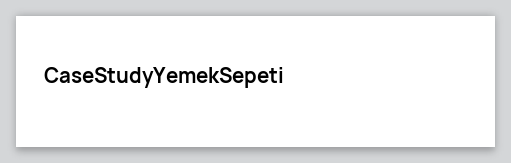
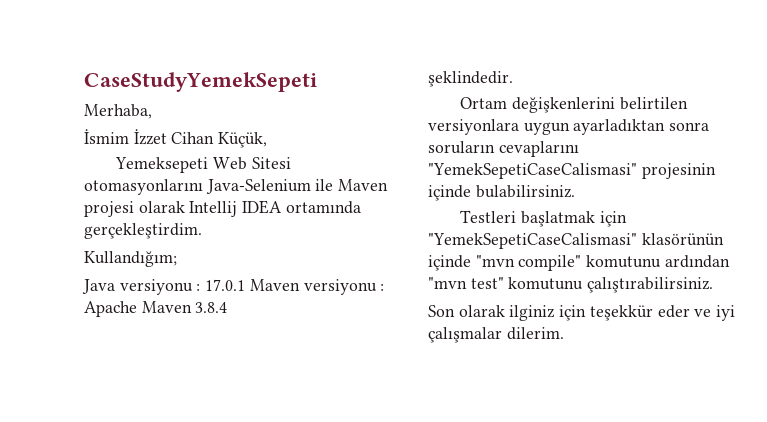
+ Merhaba,
+ İsmim İzzet Cihan Küçük,
+ Yemeksepeti Web Sitesi otomasyonlarını Java-Selenium ile Maven projesi olarak Intellij IDEA ortamında gerçekleştirdim.
+ Kullandığım;
+ Java versiyonu : 17.0.1 Maven versiyonu : Apache Maven 3.8.4
+ şeklindedir.
+ Ortam değişkenlerini belirtilen versiyonlara uygun ayarladıktan sonra soruların cevaplarını "YemekSepetiCaseCalismasi" projesinin içinde bulabilirsiniz.
+ Testleri başlatmak için "YemekSepetiCaseCalismasi" klasörünün içinde "mvn compile" komutunu ardından "mvn test" komutunu çalıştırabilirsiniz.
+ Son olarak ilginiz için teşekkür eder ve iyi çalışmalar dilerim.

